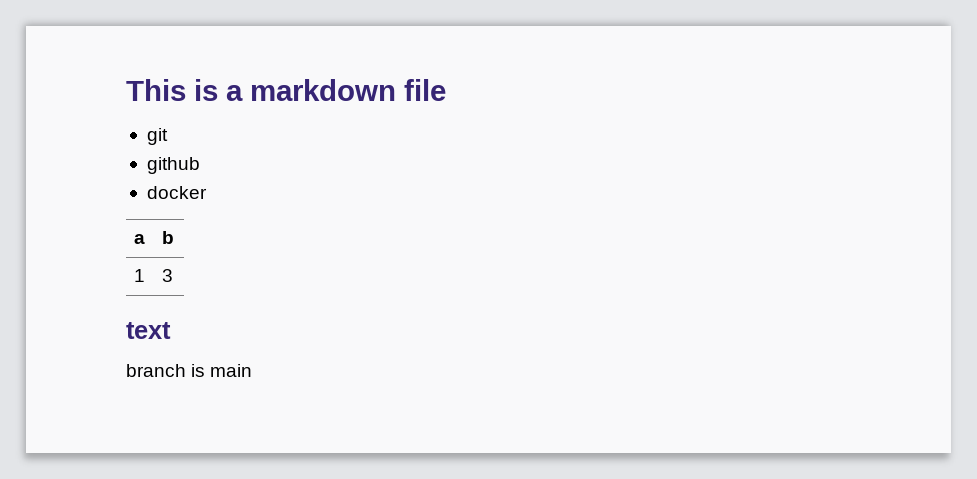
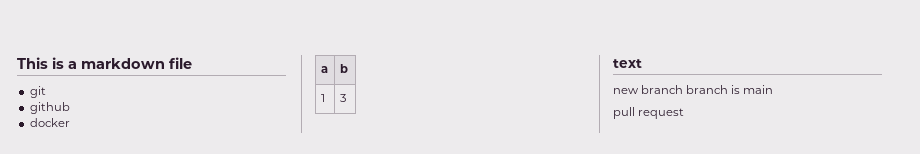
- branch is main
+ new branch branch is main
+ pull request

